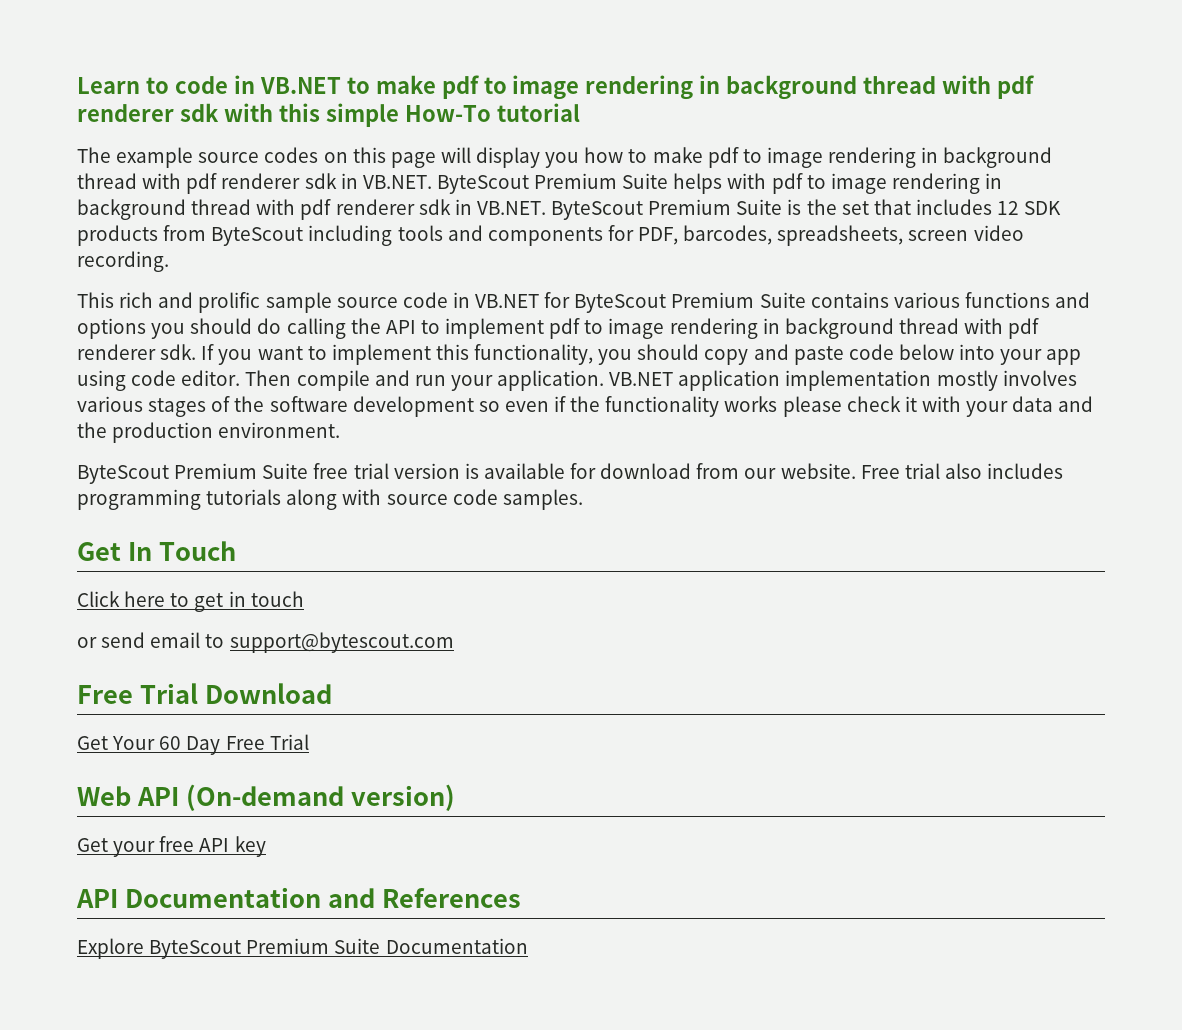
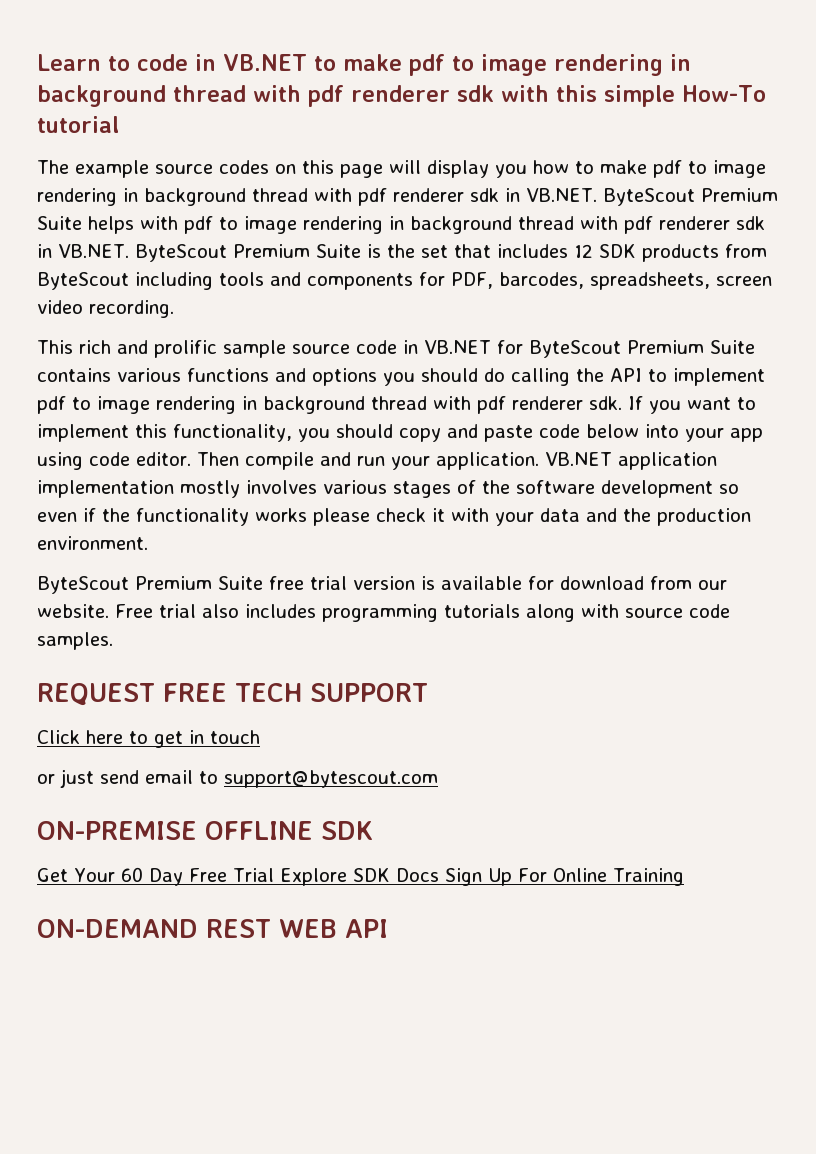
- Get In Touch
+ REQUEST FREE TECH SUPPORT
- or send email to support@bytescout.com
+ or just send email to support@bytescout.com
- Free Trial Download
+ ON-PREMISE OFFLINE SDK
- Get Your 60 Day Free Trial
- Web API (On-demand version)
- Get your free API key
- API Documentation and References
- Explore ByteScout Premium Suite Documentation
+ Get Your 60 Day Free Trial Explore SDK Docs Sign Up For Online Training
+ ON-DEMAND REST WEB API

